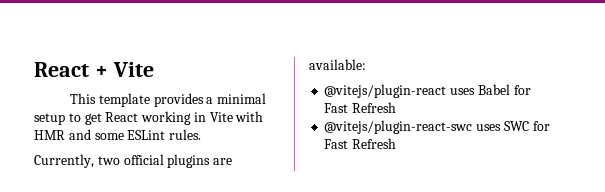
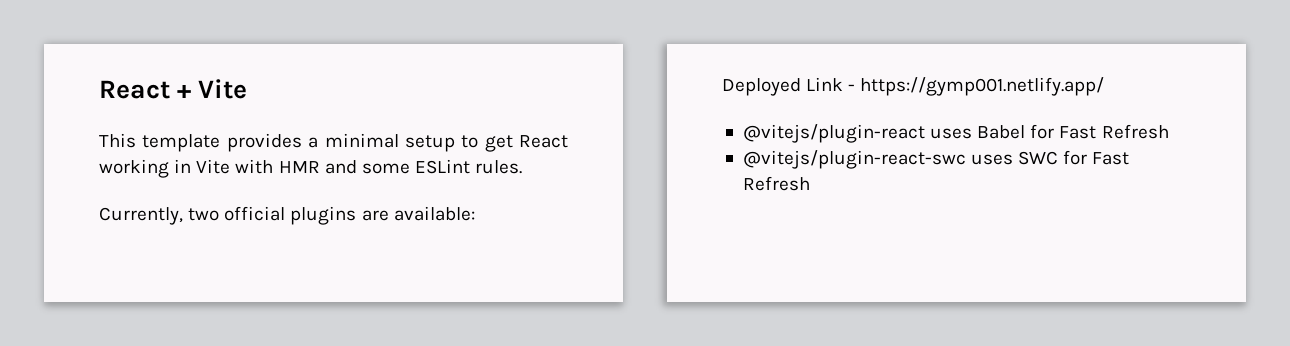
+ Deployed Link - https://gymp001.netlify.app/

